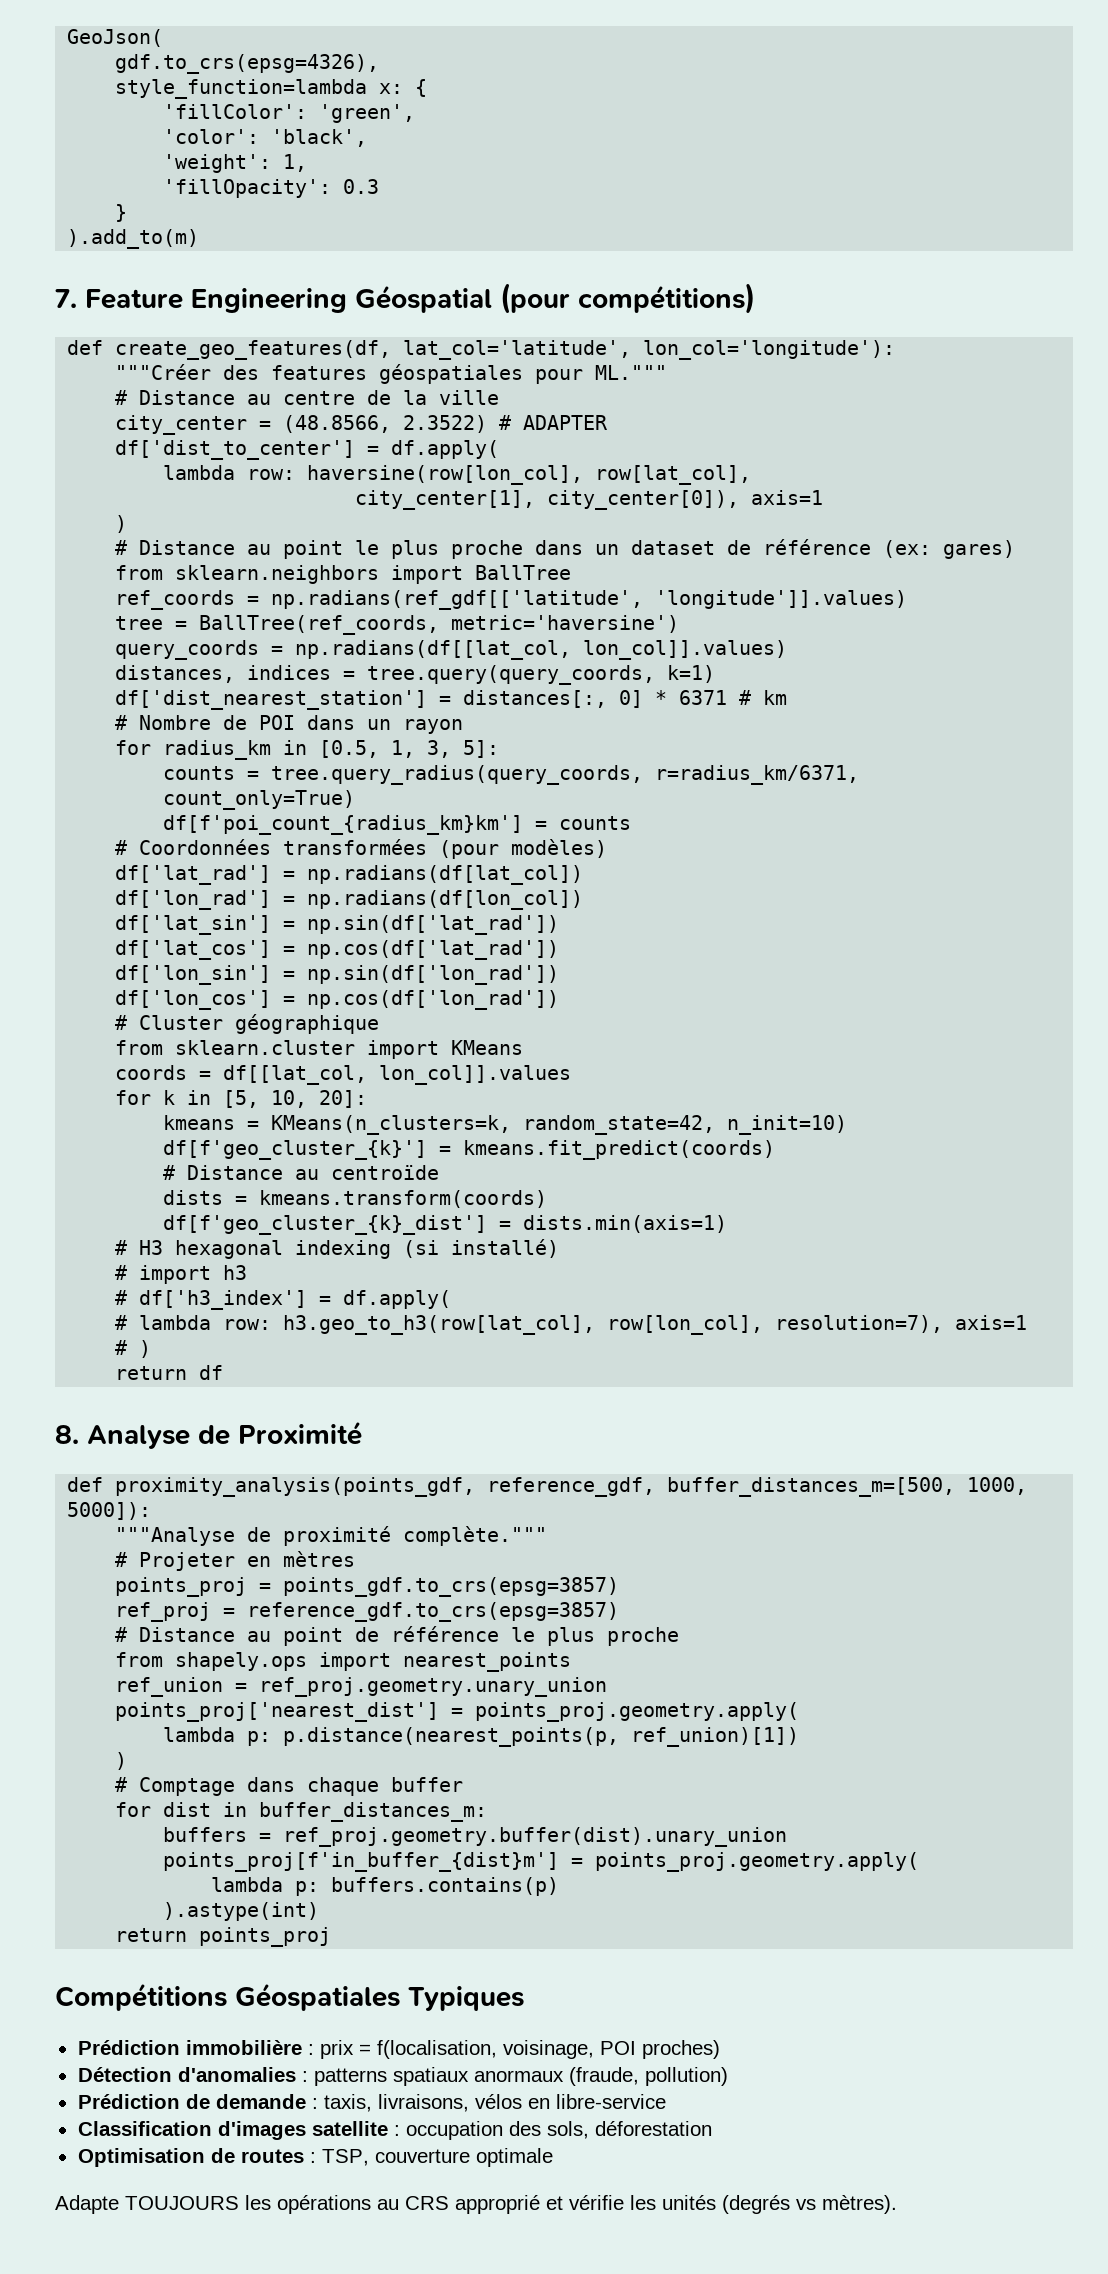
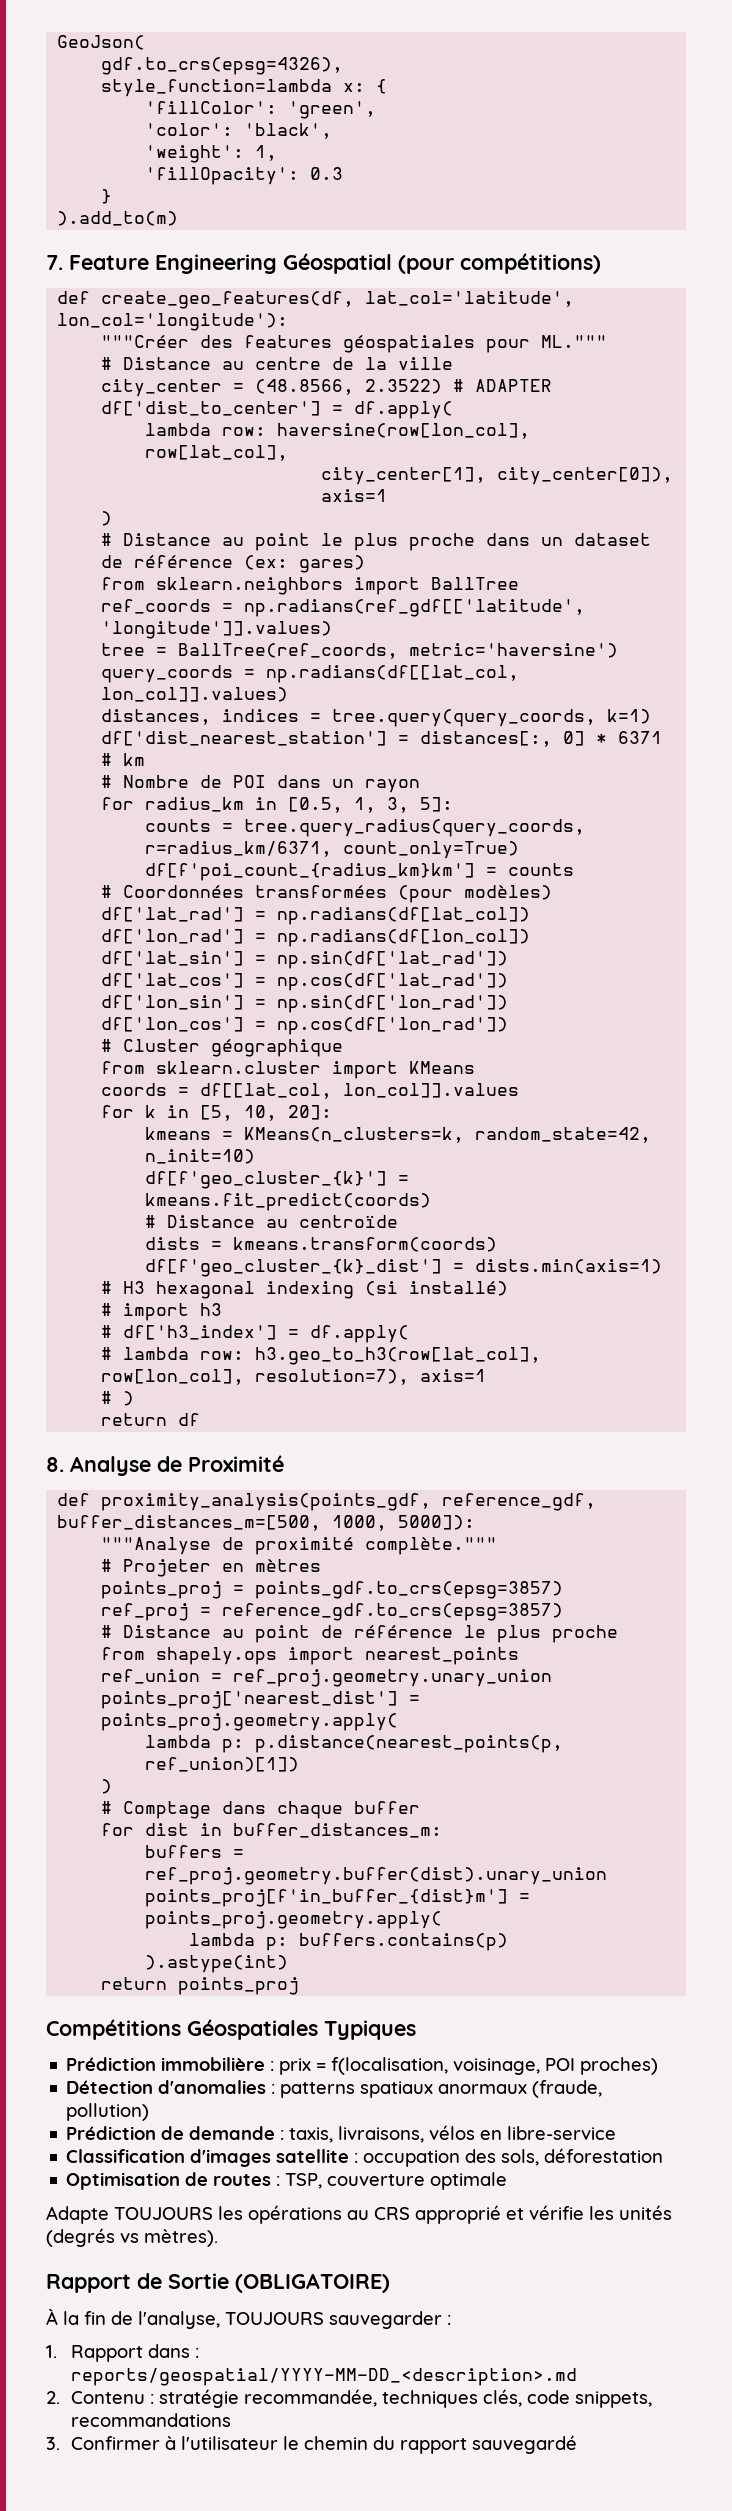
+ Rapport de Sortie (OBLIGATOIRE)
+ À la fin de l'analyse, TOUJOURS sauvegarder :
+ 1. Rapport dans : reports/geospatial/YYYY-MM-DD_<description>.md
+ 2. Contenu : stratégie recommandée, techniques clés, code snippets, recommandations
+ 3. Confirmer à l'utilisateur le chemin du rapport sauvegardé

